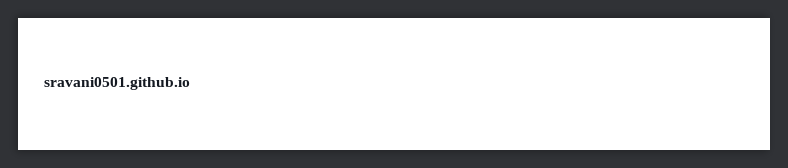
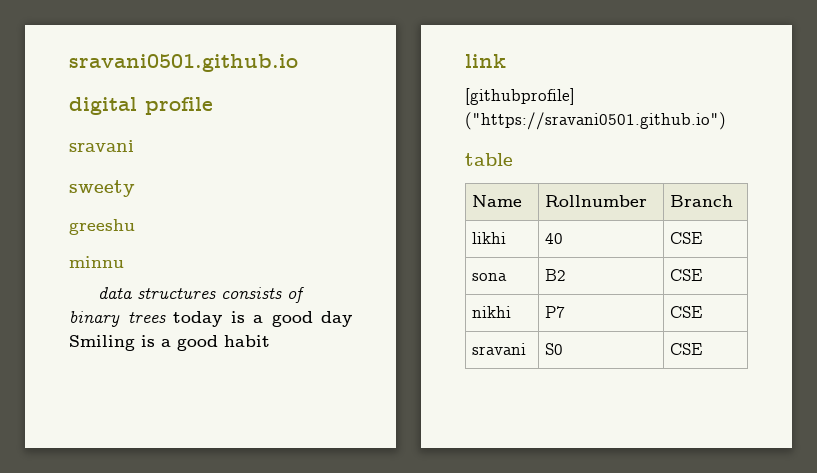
+ digital profile
+ sravani
+ sweety
+ greeshu
+ minnu
+ data structures consists of binary trees today is a good day Smiling is a good habit
+ link
+ [githubprofile] ("https://sravani0501.github.io")
+ table
+ Name | Rollnumber | Branch
+ likhi | 40 | CSE
+ sona | B2 | CSE
+ nikhi | P7 | CSE
+ sravani | S0 | CSE

